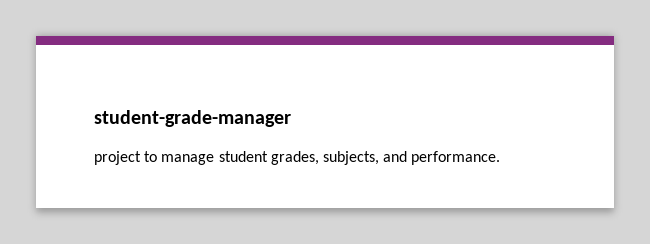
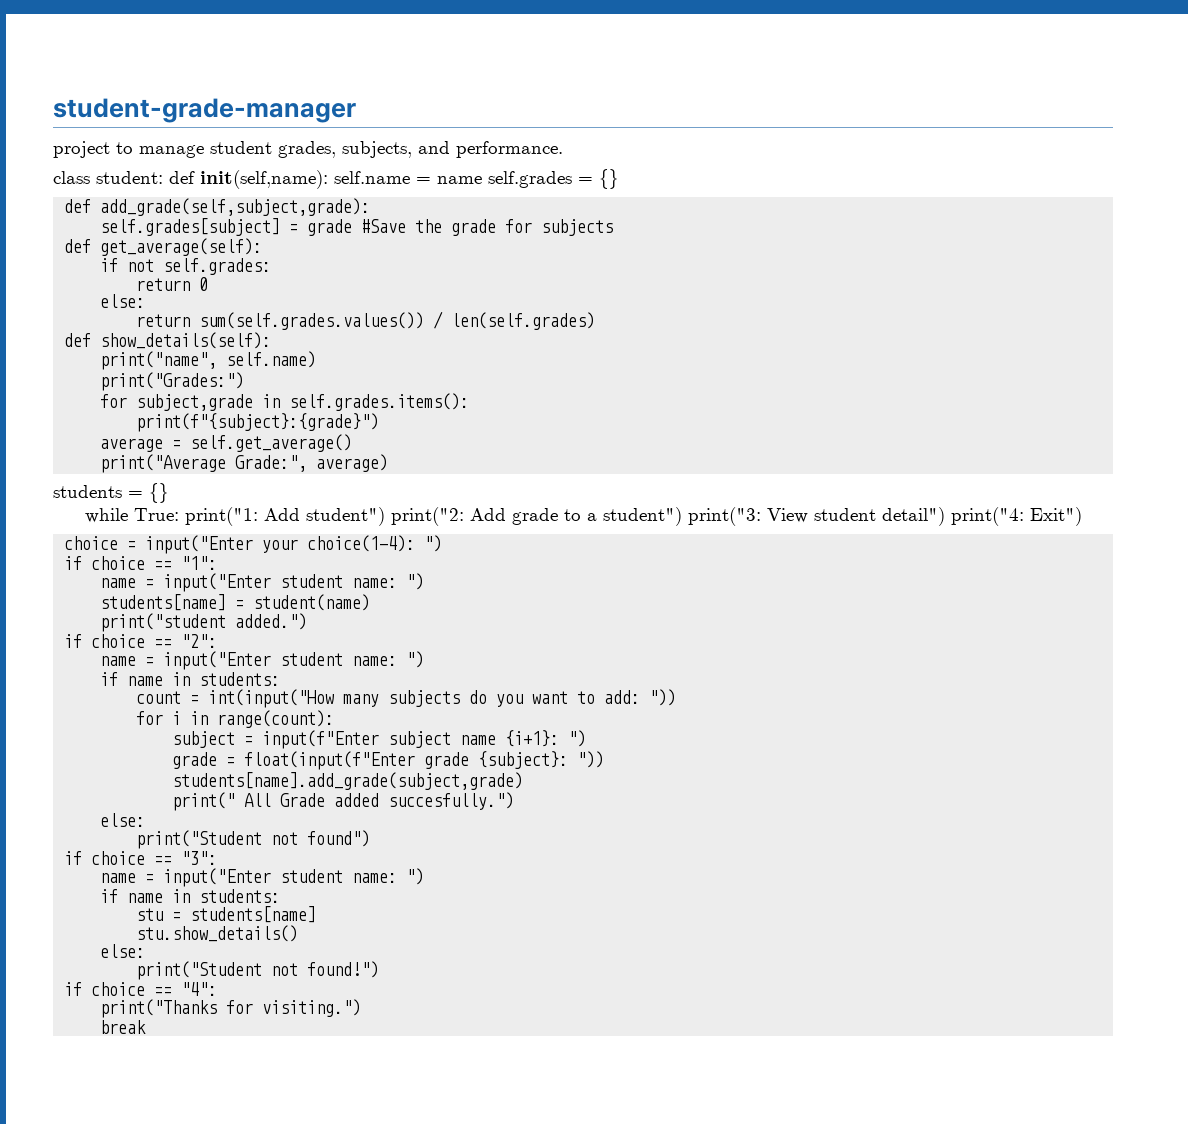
+ class student: def init(self,name): self.name = name self.grades = {}
+ def add_grade(self,subject,grade):
+ self.grades[subject] = grade #Save the grade for subjects
+ def get_average(self):
+ if not self.grades:
+ return 0
+ else:
+ return sum(self.grades.values()) / len(self.grades)
+ def show_details(self):
+ print("name", self.name)
+ print("Grades:")
+ for subject,grade in self.grades.items():
+ print(f"{subject}:{grade}")
+ average = self.get_average()
+ print("Average Grade:", average)
+ students = {}
+ while True: print("1: Add student") print("2: Add grade to a student") print("3: View student detail") print("4: Exit")
+ choice = input("Enter your choice(1-4): ")
+ if choice == "1":
+ name = input("Enter student name: ")
+ students[name] = student(name)
+ print("student added.")
+ if choice == "2":
+ name = input("Enter student name: ")
+ if name in students:
+ count = int(input("How many subjects do you want to add: "))
+ for i in range(count):
+ subject = input(f"Enter subject name {i+1}: ")
+ grade = float(input(f"Enter grade {subject}: "))
+ students[name].add_grade(subject,grade)
+ print(" All Grade added succesfully.")
+ else:
+ print("Student not found")
+ if choice == "3":
+ name = input("Enter student name: ")
+ if name in students:
+ stu = students[name]
+ stu.show_details()
+ else:
+ print("Student not found!")
+ if choice == "4":
+ print("Thanks for visiting.")
+ break

